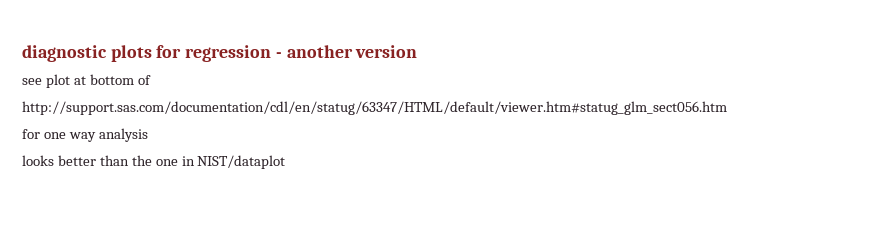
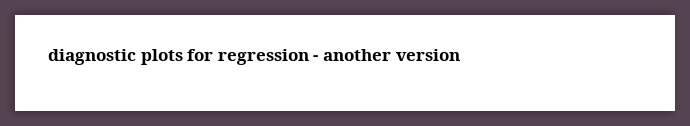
- see plot at bottom of
- http://support.sas.com/documentation/cdl/en/statug/63347/HTML/default/viewer.htm#statug_glm_sect056.htm
- for one way analysis
- looks better than the one in NIST/dataplot

